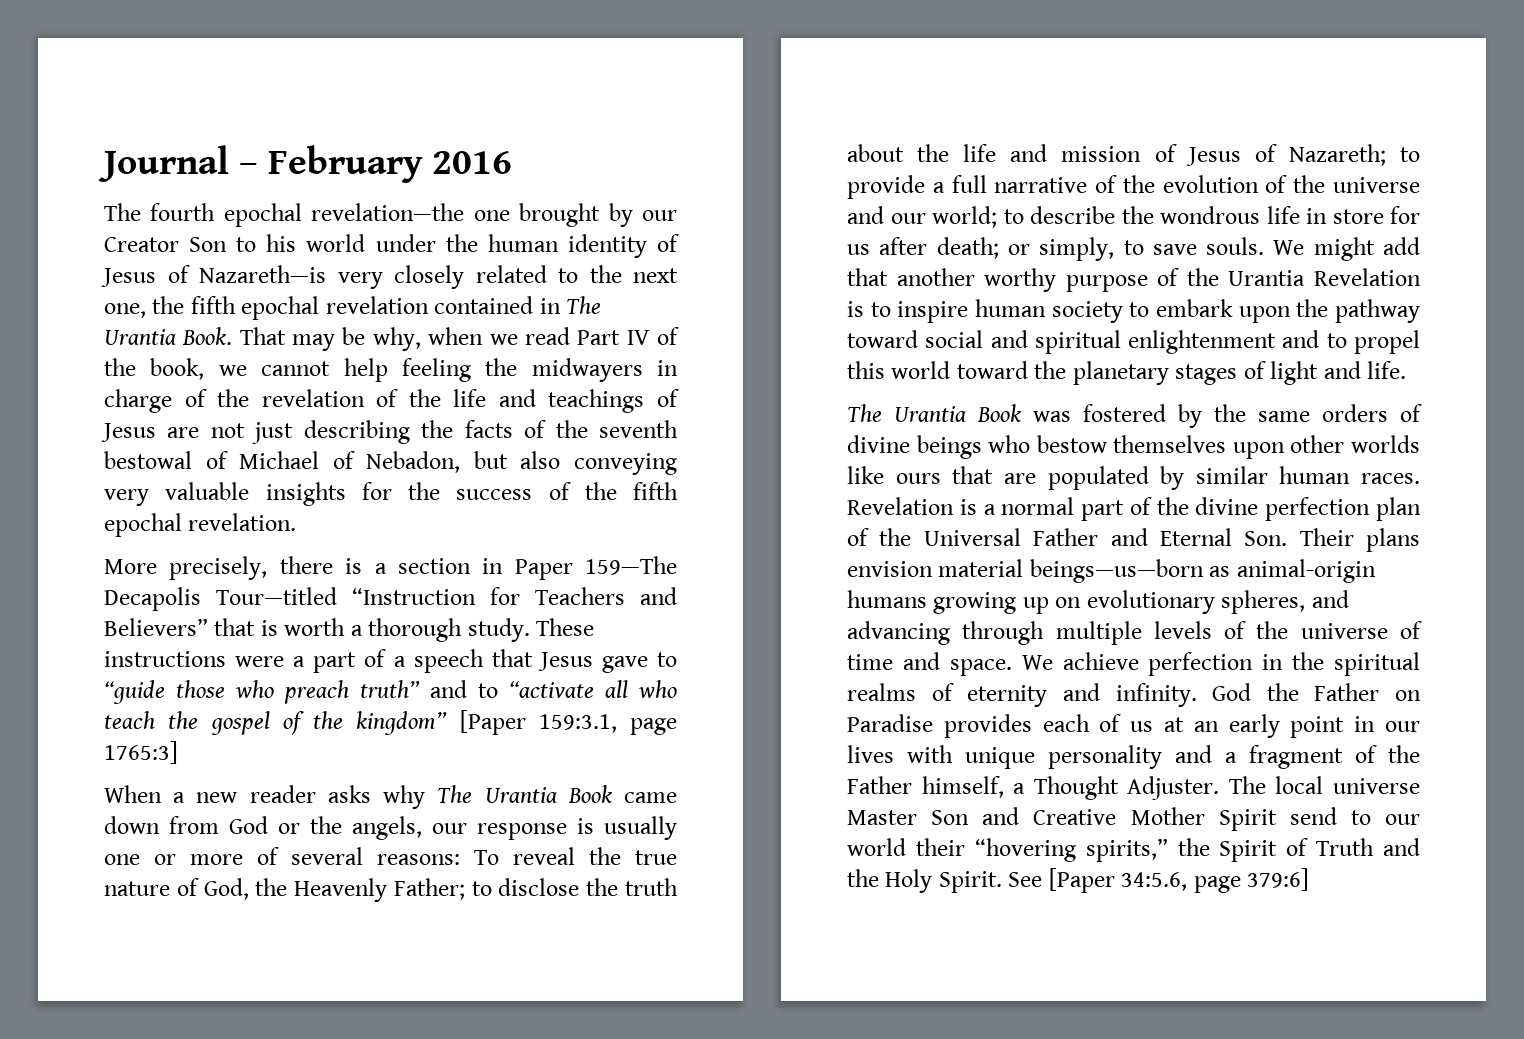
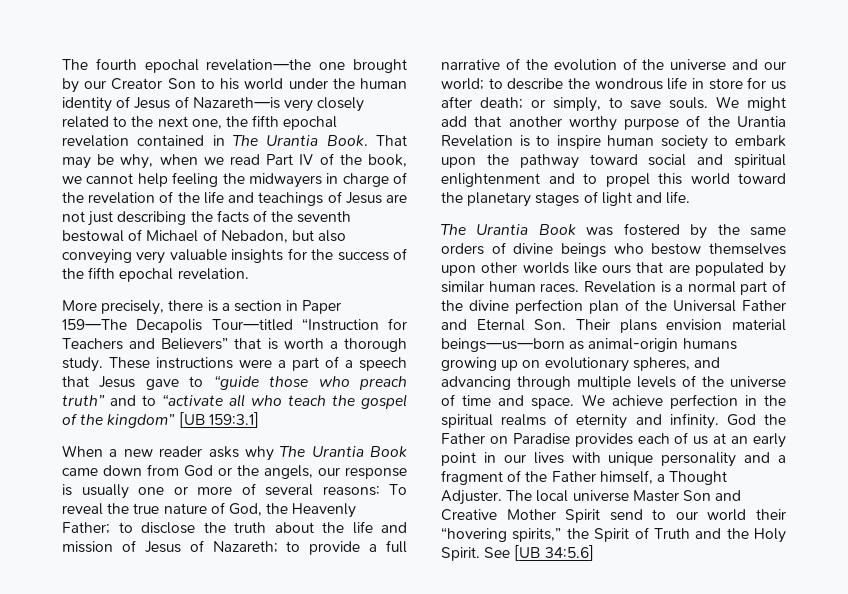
- Journal – February 2016
- These instructions were a part of a speech that Jesus gave to “guide those who preach truth” and to “activate all who teach the gospel of the kingdom” [Paper 159:3.1, page 1765:3]
+ These instructions were a part of a speech that Jesus gave to “guide those who preach truth” and to “activate all who teach the gospel of the kingdom” [UB 159:3.1]
- See [Paper 34:5.6, page 379:6]
+ See [UB 34:5.6]

